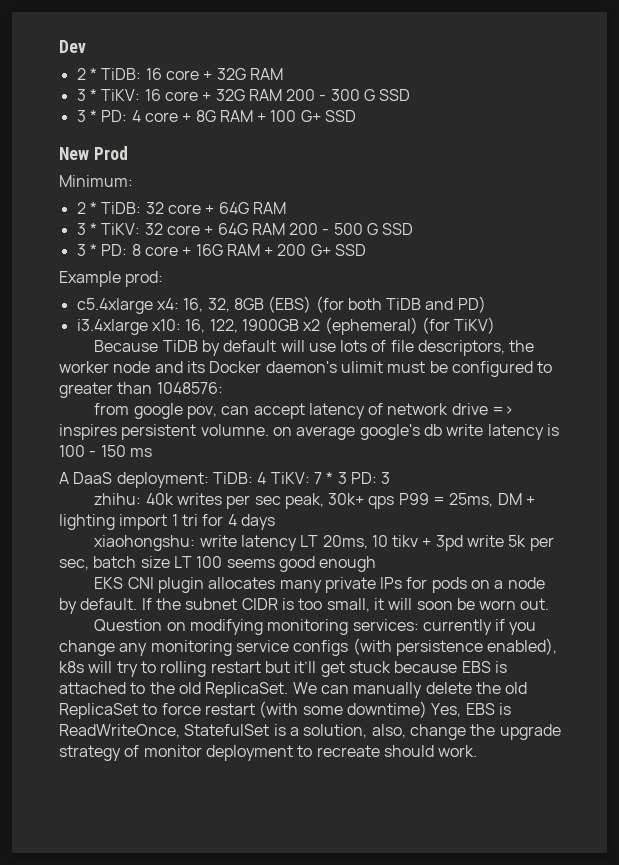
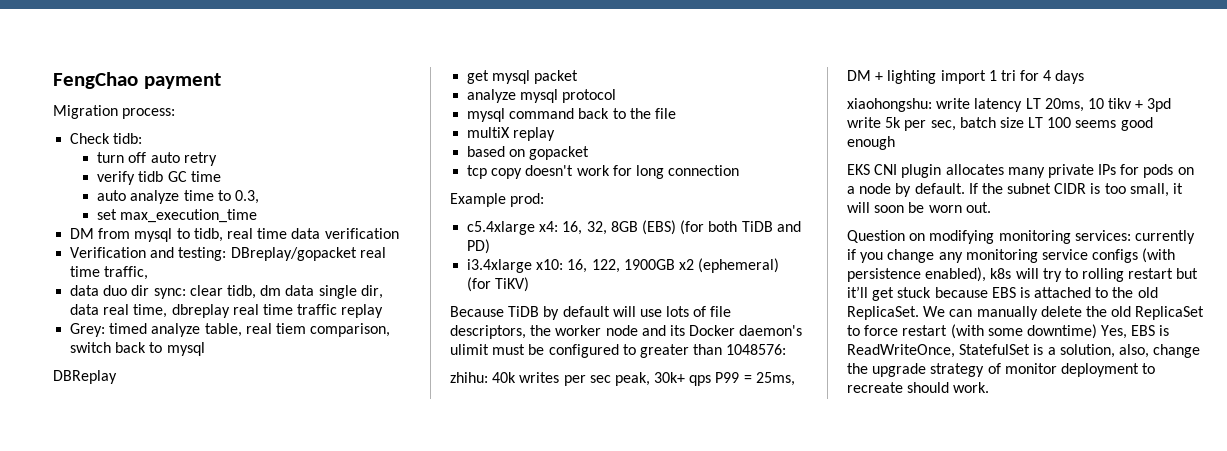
- Dev
- 2 * TiDB: 16 core + 32G RAM
- 3 * TiKV: 16 core + 32G RAM 200 - 300 G SSD
- 3 * PD: 4 core + 8G RAM + 100 G+ SSD
- New Prod
- Minimum:
- 2 * TiDB: 32 core + 64G RAM
- 3 * TiKV: 32 core + 64G RAM 200 - 500 G SSD
- 3 * PD: 8 core + 16G RAM + 200 G+ SSD
+ FengChao payment
+ Migration process:
+ Check tidb:
+ turn off auto retry
+ verify tidb GC time
+ auto analyze time to 0.3,
+ set max_execution_time
+ DM from mysql to tidb, real time data verification
+ Verification and testing: DBreplay/gopacket real time traffic,
+ data duo dir sync: clear tidb, dm data single dir, data real time, dbreplay real time traffic replay
+ Grey: timed analyze table, real tiem comparison, switch back to mysql
+ DBReplay
+ get mysql packet
+ analyze mysql protocol
+ mysql command back to the file
+ multiX replay
+ based on gopacket
+ tcp copy doesn't work for long connection
- from google pov, can accept latency of network drive => inspires persistent volumne. on average google's db write latency is 100 - 150 ms
- A DaaS deployment: TiDB: 4 TiKV: 7 * 3 PD: 3

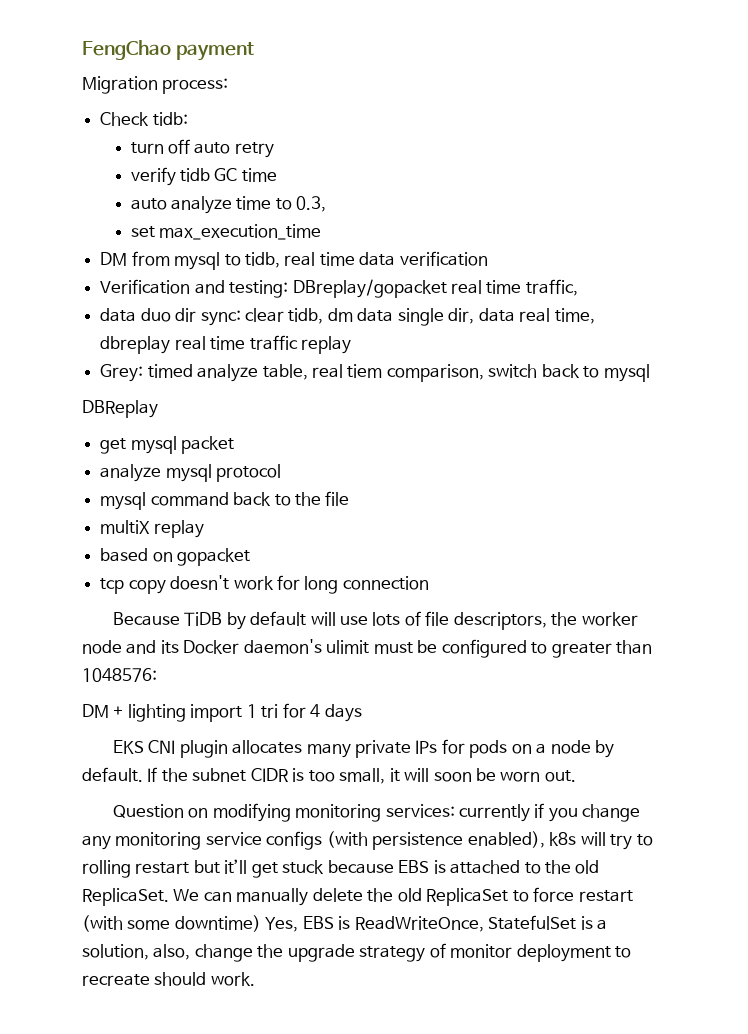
- Example prod:
- c5.4xlarge x4: 16, 32, 8GB (EBS) (for both TiDB and PD)
- i3.4xlarge x10: 16, 122, 1900GB x2 (ephemeral) (for TiKV)
- zhihu: 40k writes per sec peak, 30k+ qps P99 = 25ms, DM + lighting import 1 tri for 4 days
+ DM + lighting import 1 tri for 4 days
- xiaohongshu: write latency LT 20ms, 10 tikv + 3pd write 5k per sec, batch size LT 100 seems good enough

